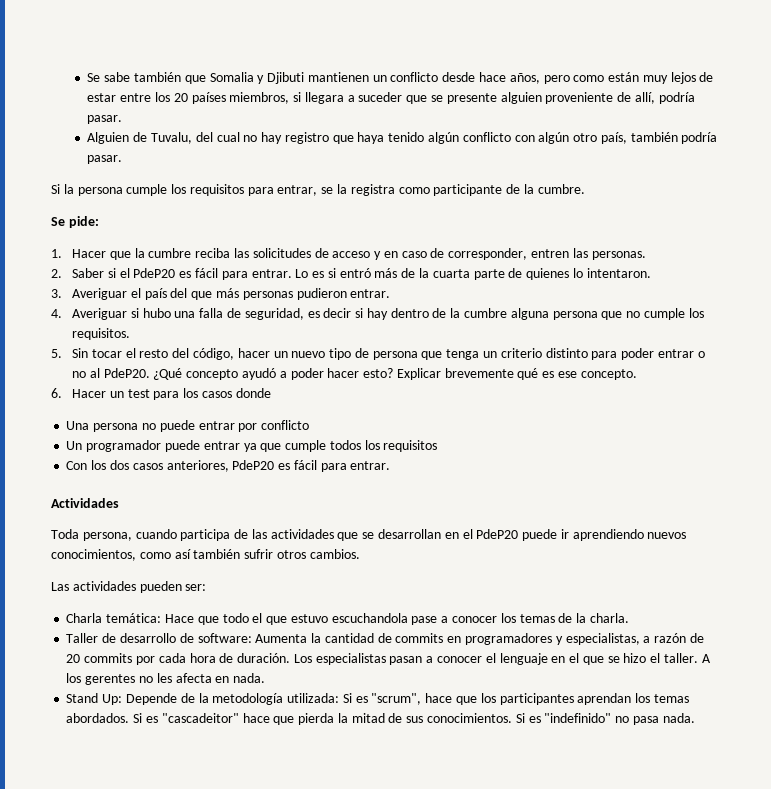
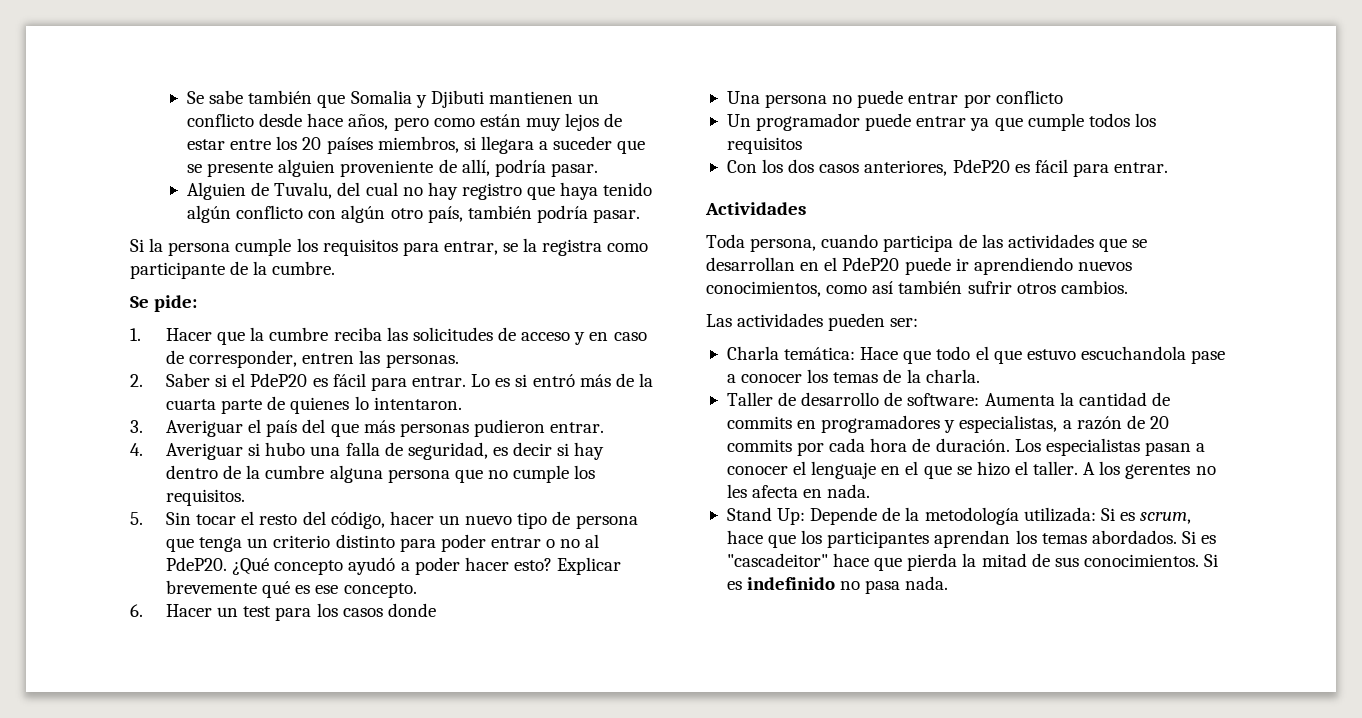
- Stand Up: Depende de la metodología utilizada: Si es "scrum", hace que los participantes aprendan los temas abordados.
+ Stand Up: Depende de la metodología utilizada: Si es scrum, hace que los participantes aprendan los temas abordados.
- Si es "indefinido" no pasa nada.
+ Si es indefinido no pasa nada.

